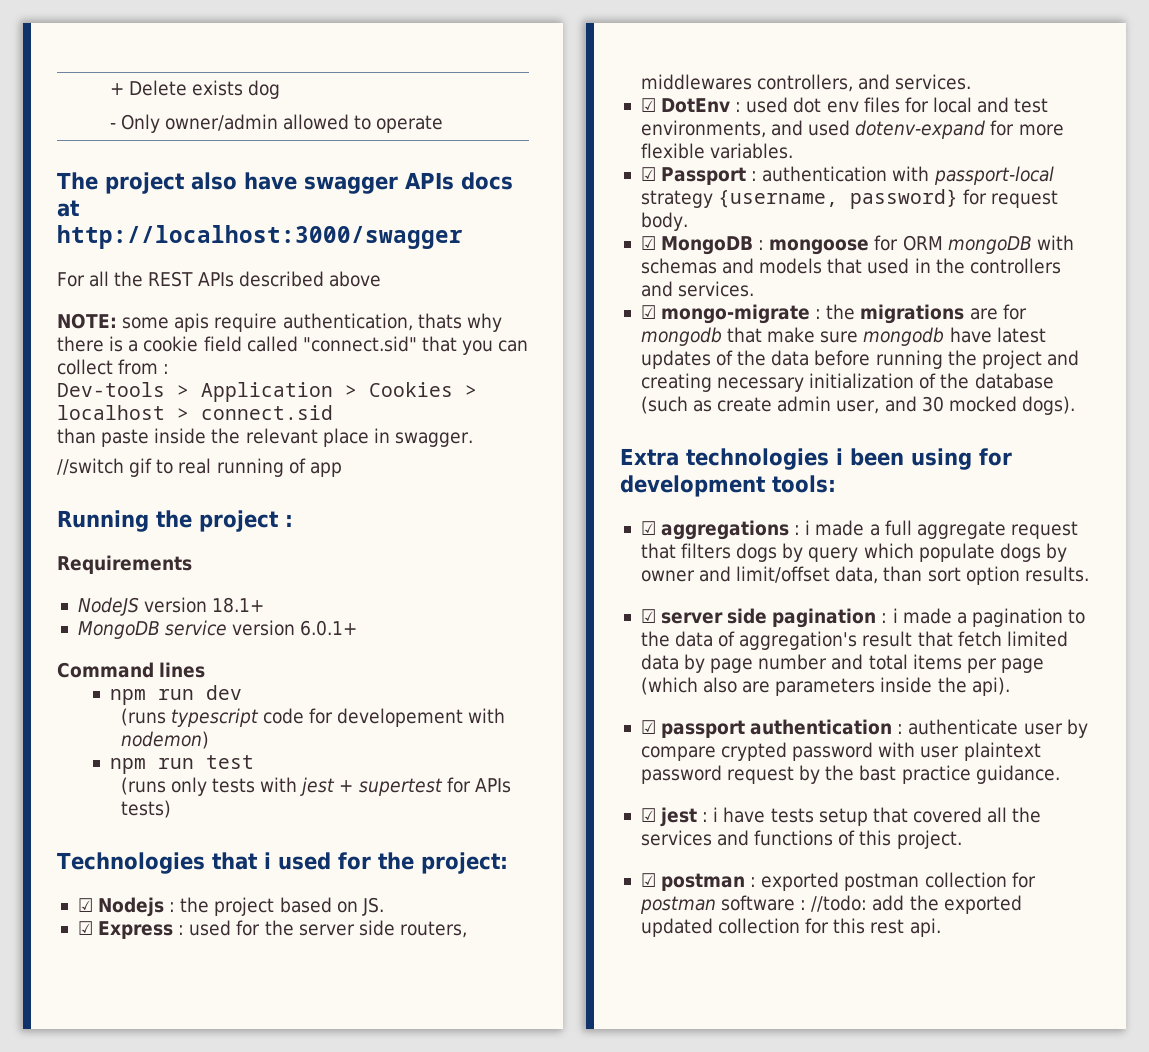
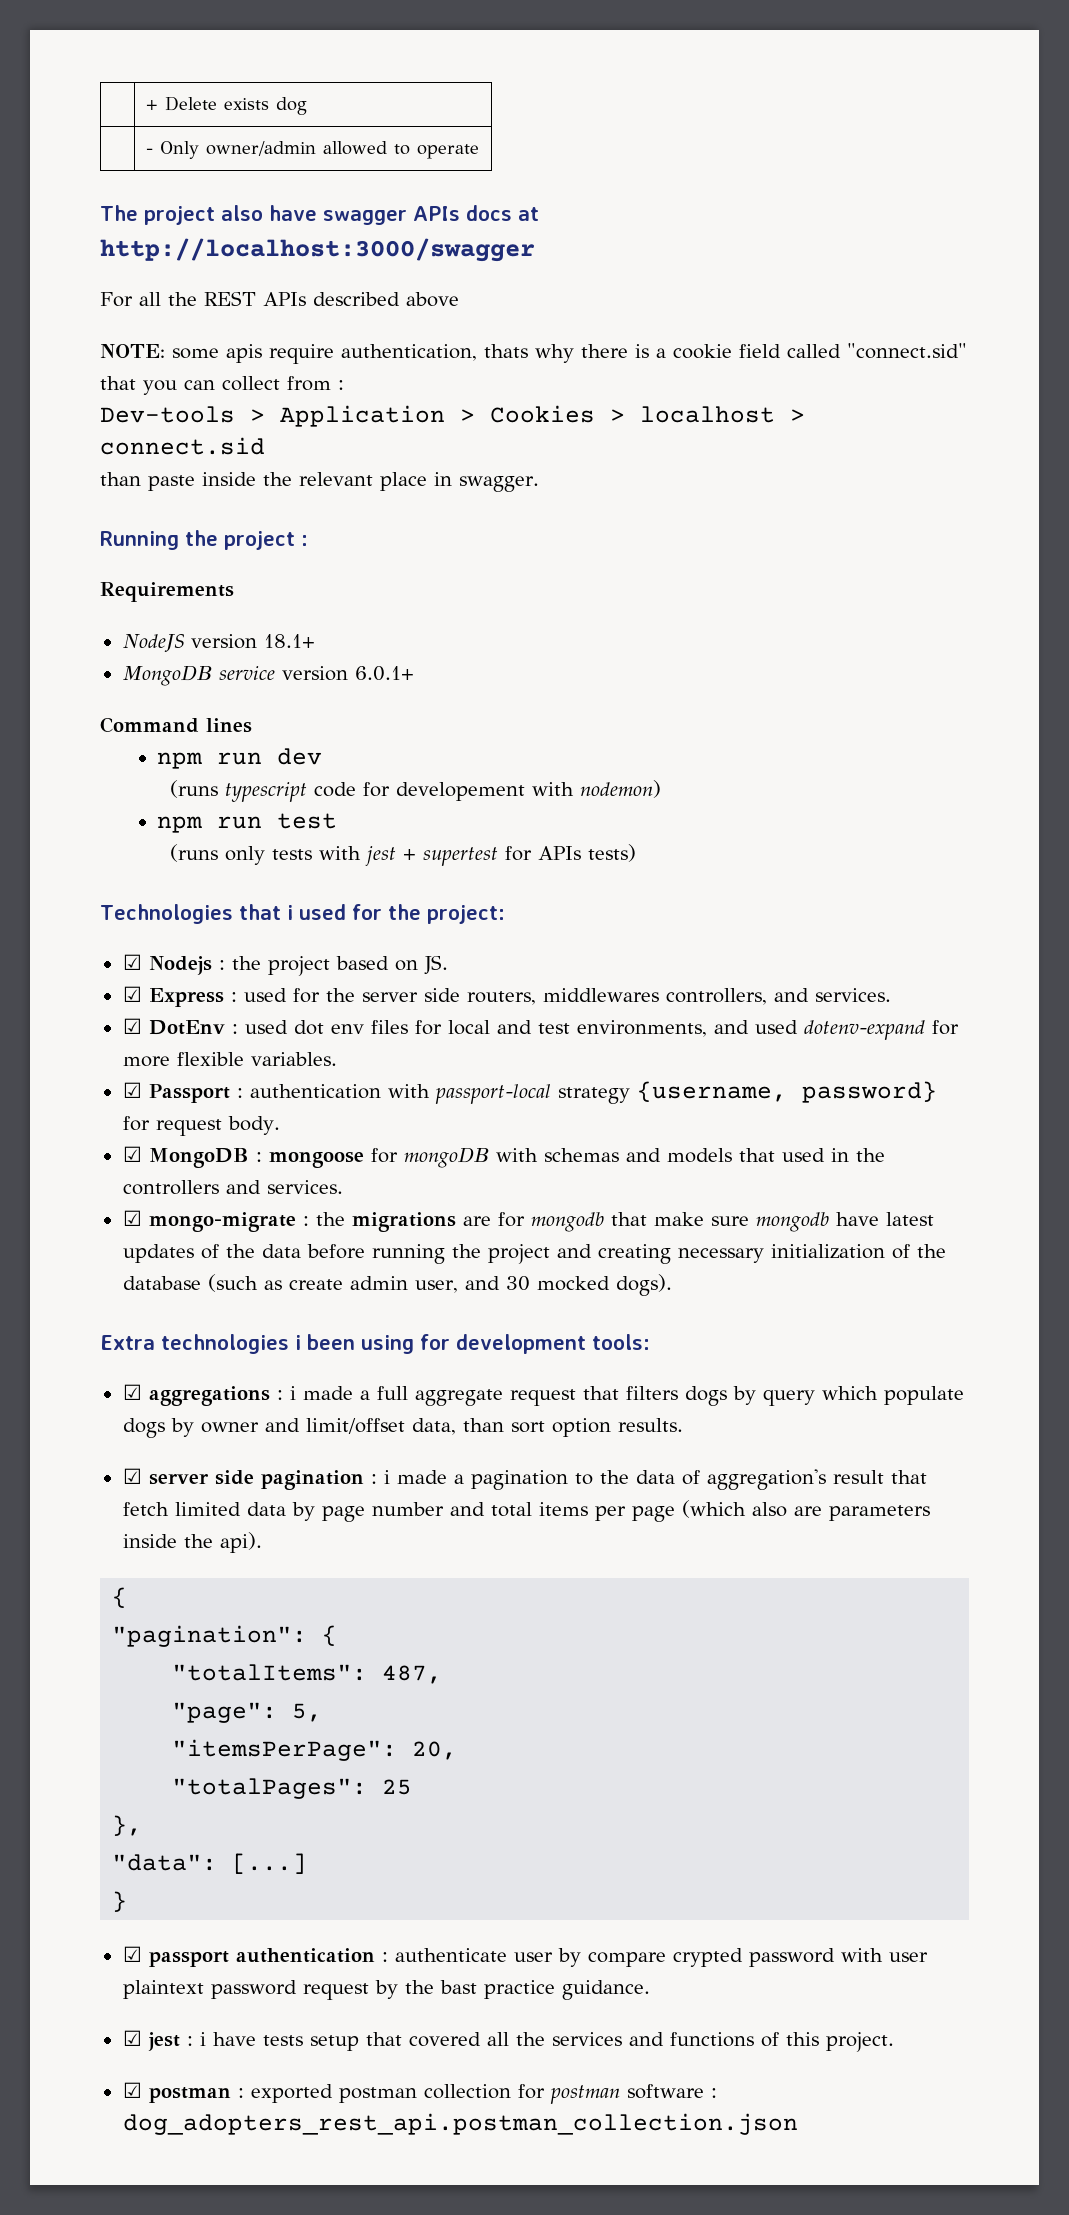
- //switch gif to real running of app
- ☑ MongoDB : mongoose for ORM mongoDB with schemas and models that used in the controllers and services.
+ ☑ MongoDB : mongoose for mongoDB with schemas and models that used in the controllers and services.
  ☑ server side pagination : i made a pagination to the data of aggregation's result that fetch limited data by page number and total items per page (which also are parameters inside the api).
+ {
+ "pagination": {
+ "totalItems": 487,
+ "page": 5,
+ "itemsPerPage": 20,
+ "totalPages": 25
+ },
+ "data": [...]
+ }
- ☑ postman : exported postman collection for postman software : //todo: add the exported updated collection for this rest api.
+ ☑ postman : exported postman collection for postman software : dog_adopters_rest_api.postman_collection.json

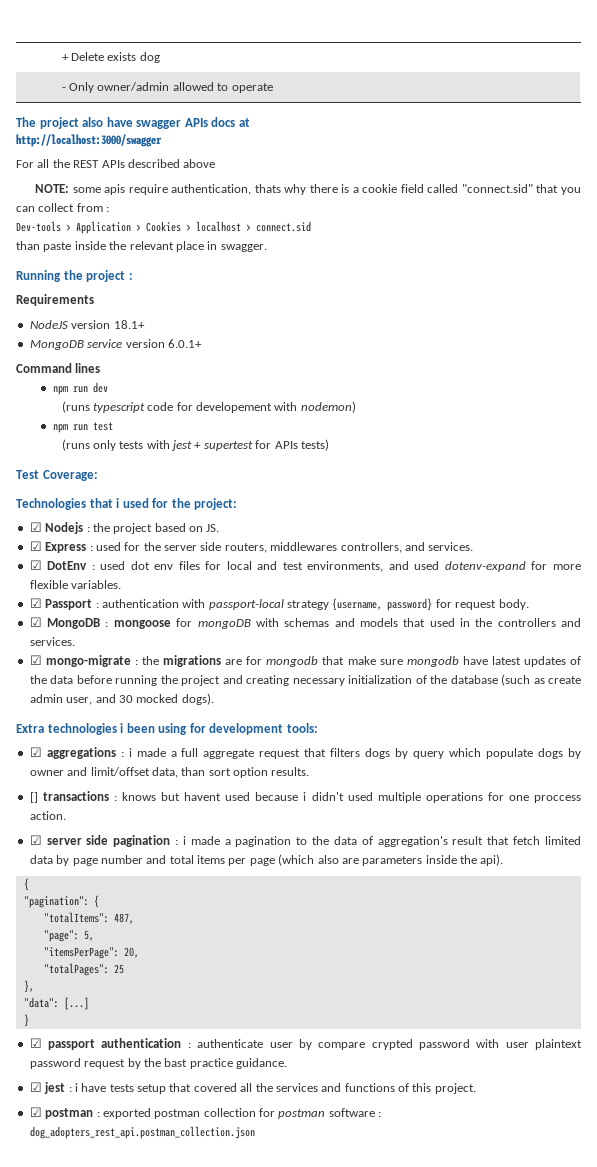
+ Test Coverage:
+ [] transactions : knows but havent used because i didn't used multiple operations for one proccess action.

